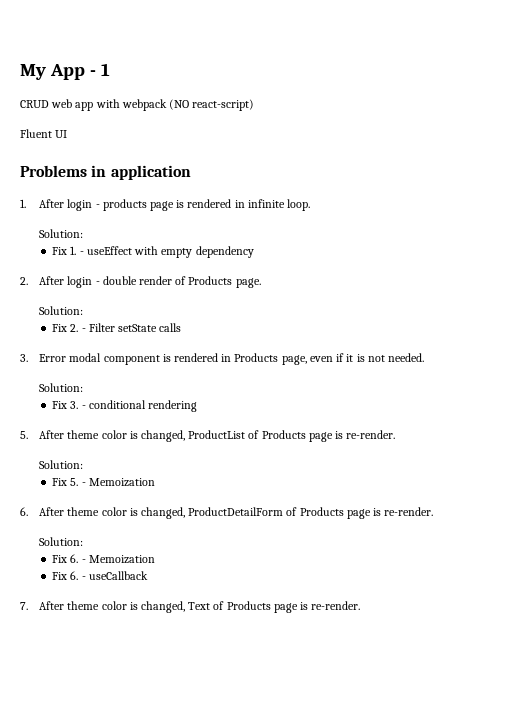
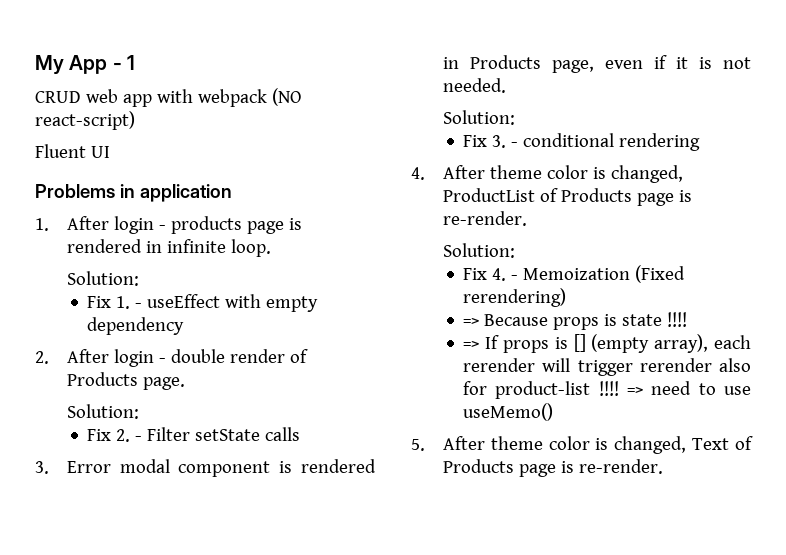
- 5. After theme color is changed, ProductList of Products page is re-render.
+ 4. After theme color is changed, ProductList of Products page is re-render.
- Fix 5. - Memoization
- 6. After theme color is changed, ProductDetailForm of Products page is re-render.
- Solution:
- Fix 6. - Memoization
- Fix 6. - useCallback
- 7. After theme color is changed, Text of Products page is re-render.
+ Fix 4. - Memoization (Fixed rerendering)
+ => Because props is state !!!!
+ => If props is [] (empty array), each rerender will trigger rerender also for product-list !!!! => need to use useMemo()
+ 5. After theme color is changed, Text of Products page is re-render.

